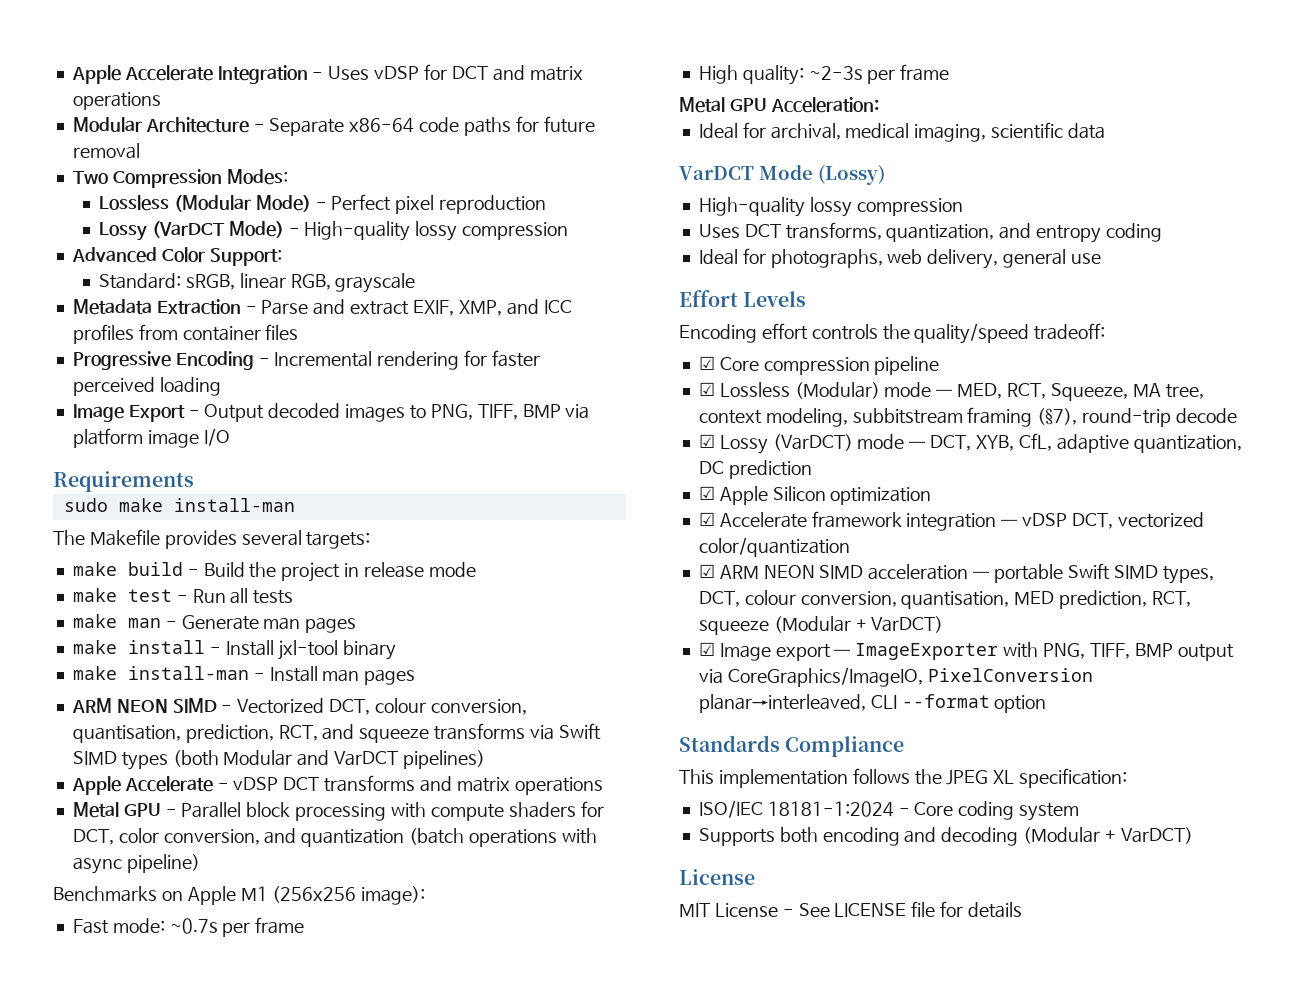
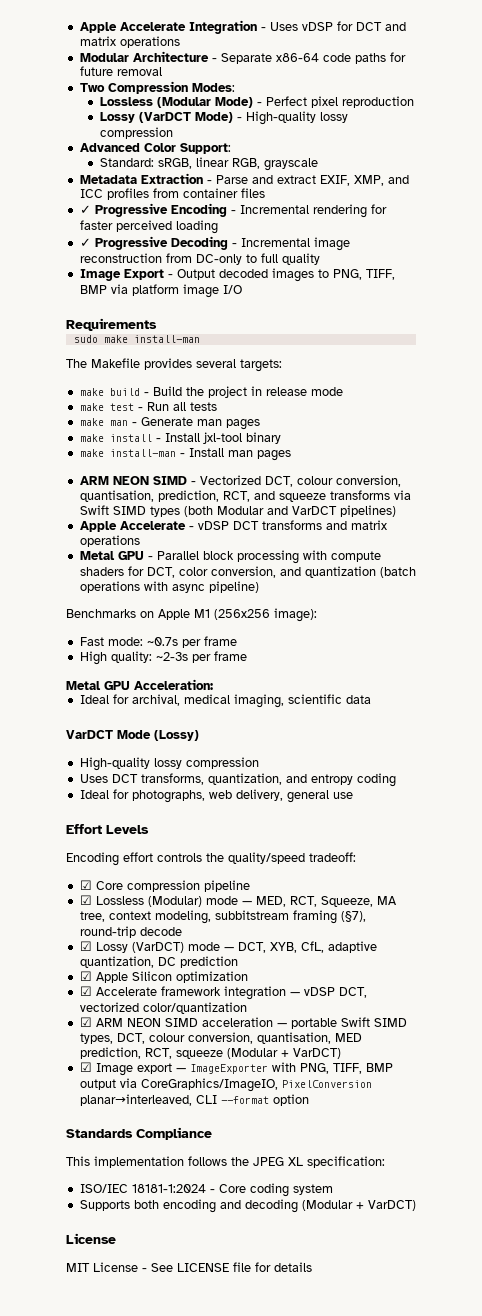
- Progressive Encoding - Incremental rendering for faster perceived loading
+ ✓ Progressive Encoding - Incremental rendering for faster perceived loading
+ ✓ Progressive Decoding - Incremental image reconstruction from DC-only to full quality

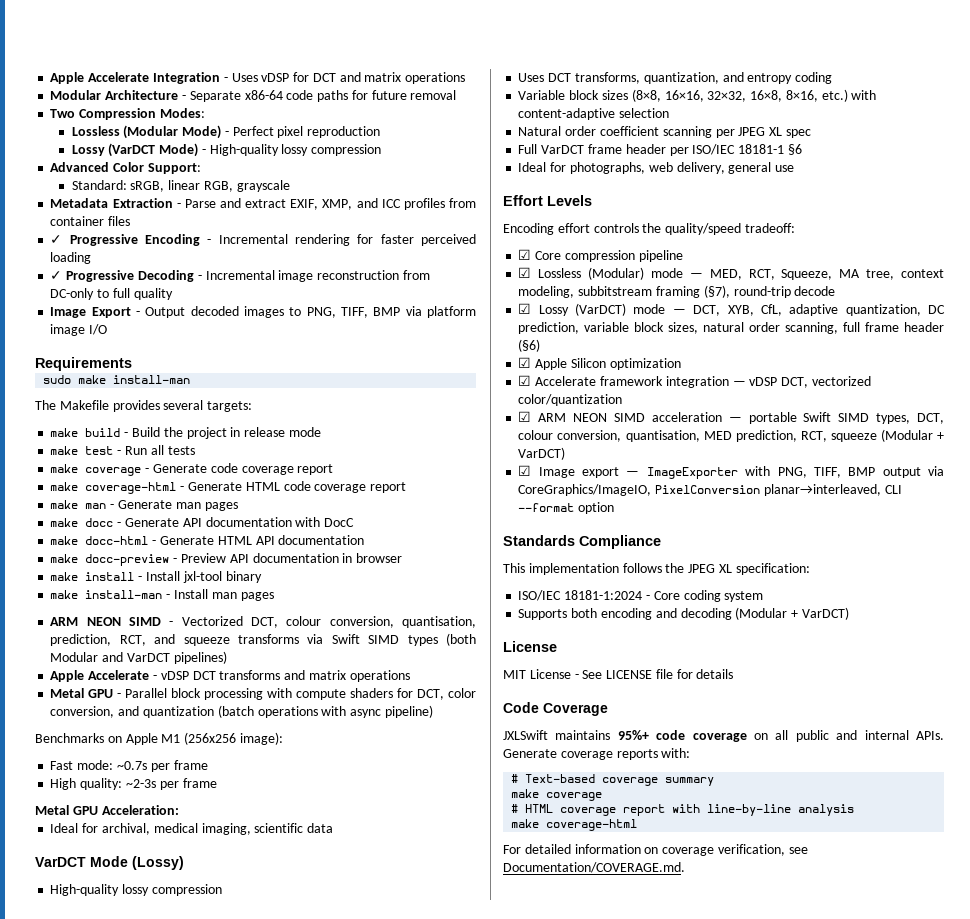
+ make coverage - Generate code coverage report
+ make coverage-html - Generate HTML code coverage report
+ make docc - Generate API documentation with DocC
+ make docc-html - Generate HTML API documentation
+ make docc-preview - Preview API documentation in browser
+ Variable block sizes (8×8, 16×16, 32×32, 16×8, 8×16, etc.) with content-adaptive selection
+ Natural order coefficient scanning per JPEG XL spec
+ Full VarDCT frame header per ISO/IEC 18181-1 §6
- ☑ Lossy (VarDCT) mode — DCT, XYB, CfL, adaptive quantization, DC prediction
+ ☑ Lossy (VarDCT) mode — DCT, XYB, CfL, adaptive quantization, DC prediction, variable block sizes, natural order scanning, full frame header (§6)
+ Code Coverage
+ JXLSwift maintains 95%+ code coverage on all public and internal APIs. Generate coverage reports with:
+ # Text-based coverage summary
+ make coverage
+ # HTML coverage report with line-by-line analysis
+ make coverage-html
+ For detailed information on coverage verification, see Documentation/COVERAGE.md.

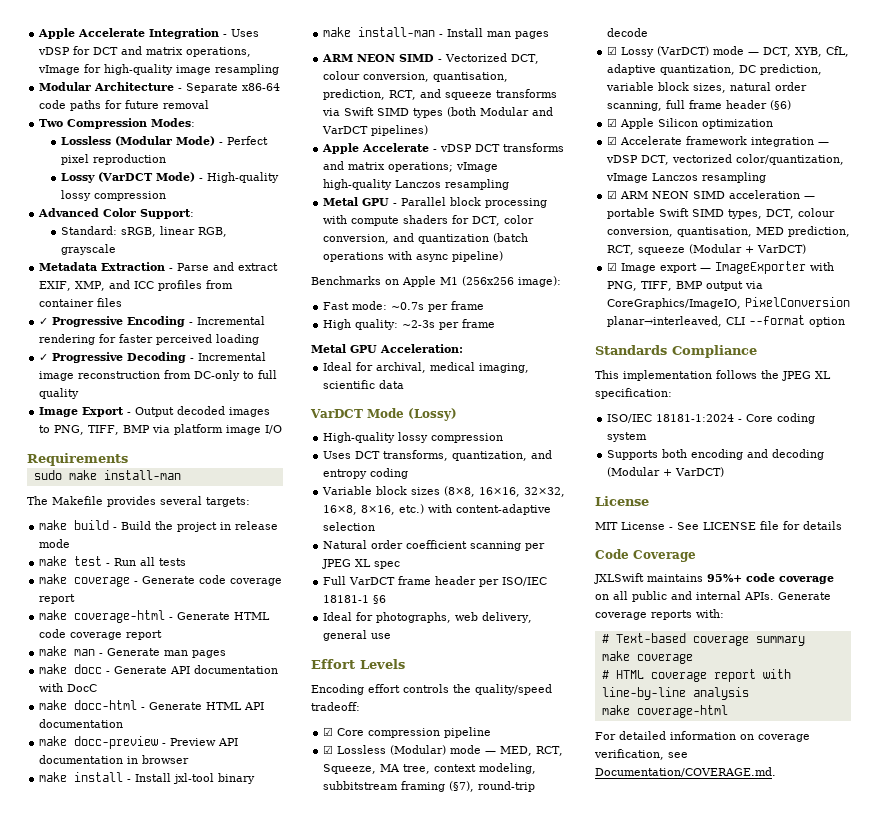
- Apple Accelerate Integration - Uses vDSP for DCT and matrix operations
+ Apple Accelerate Integration - Uses vDSP for DCT and matrix operations, vImage for high-quality image resampling
- Apple Accelerate - vDSP DCT transforms and matrix operations
+ Apple Accelerate - vDSP DCT transforms and matrix operations; vImage high-quality Lanczos resampling
- ☑ Accelerate framework integration — vDSP DCT, vectorized color/quantization
+ ☑ Accelerate framework integration — vDSP DCT, vectorized color/quantization, vImage Lanczos resampling

